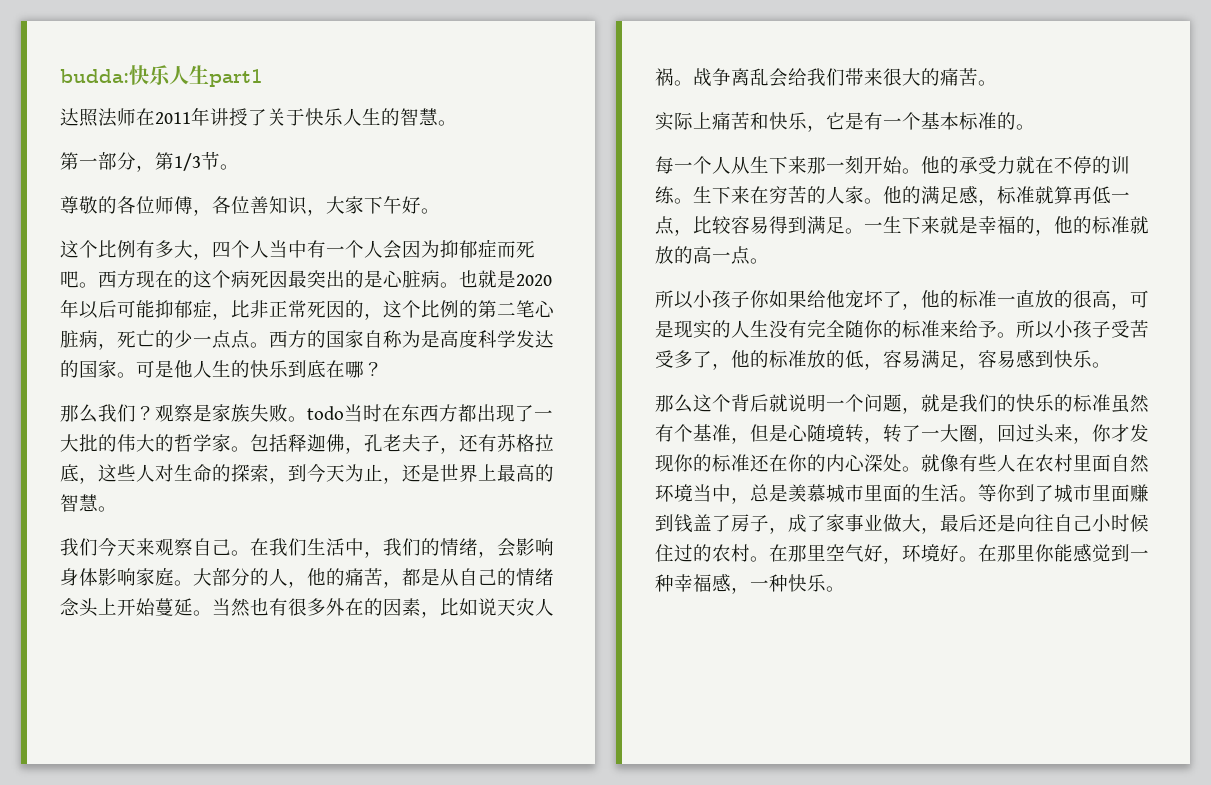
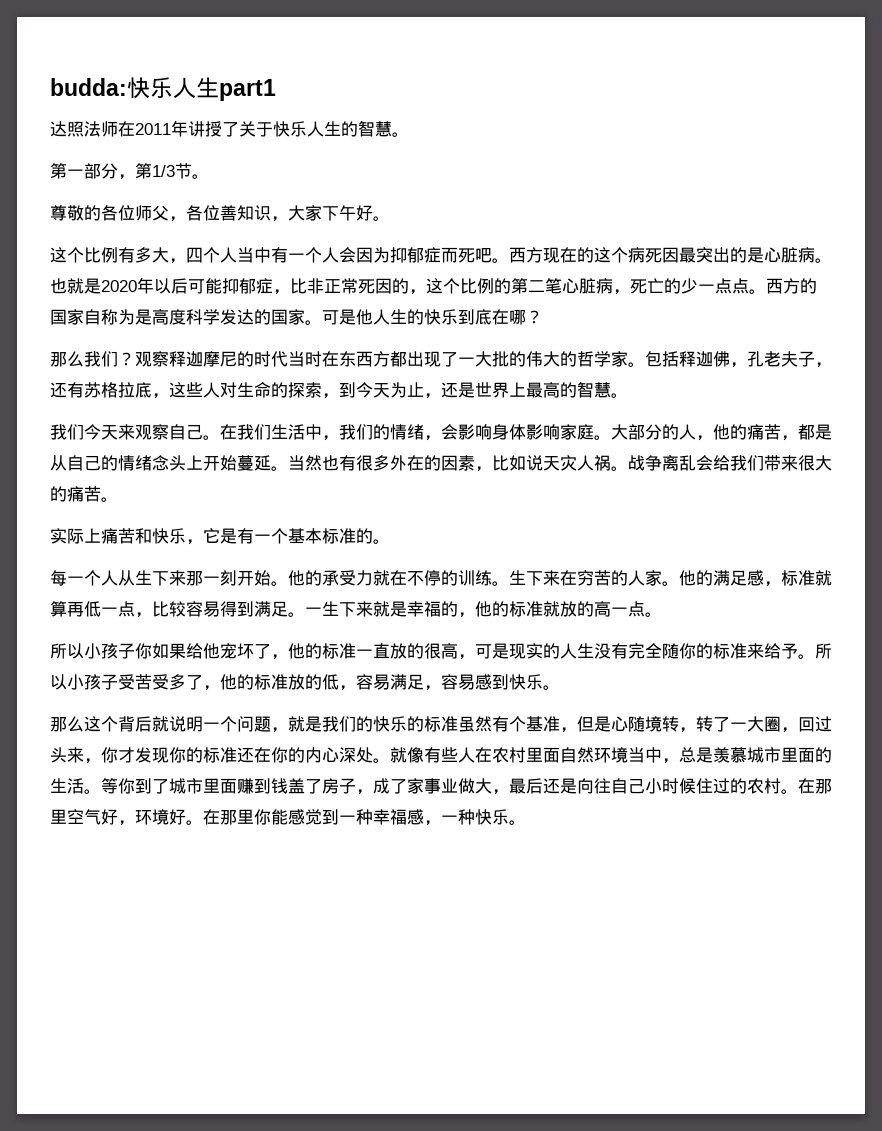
- 尊敬的各位师傅，各位善知识，大家下午好。
+ 尊敬的各位师父，各位善知识，大家下午好。
- 观察是家族失败。todo当时在东西方都出现了一大批的伟大的哲学家。
+ 观察释迦摩尼的时代当时在东西方都出现了一大批的伟大的哲学家。

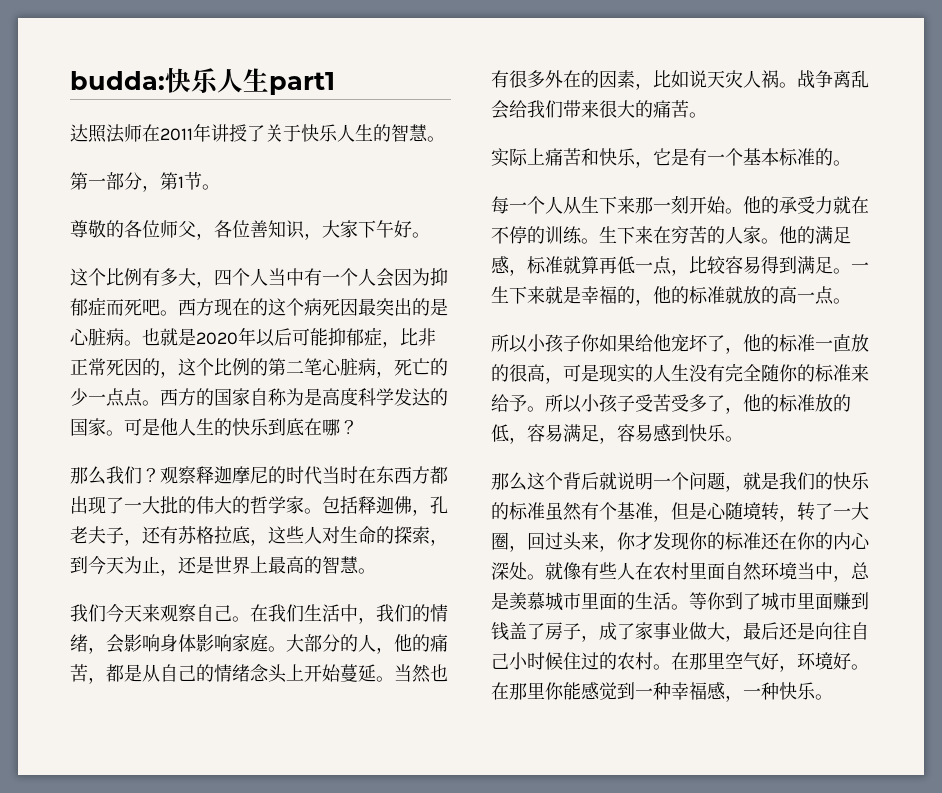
- 第一部分，第1/3节。
+ 第一部分，第1节。

